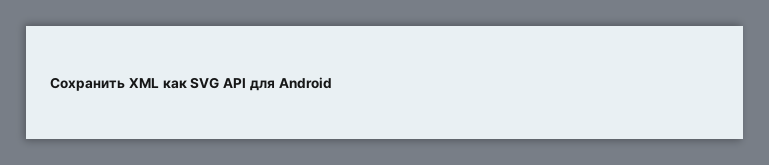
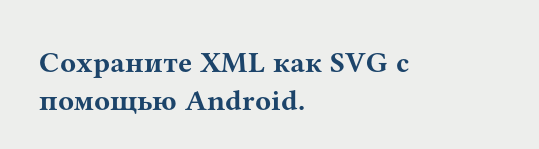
- Сохранить XML как SVG API для Android
+ Сохраните XML как SVG с помощью Android.

